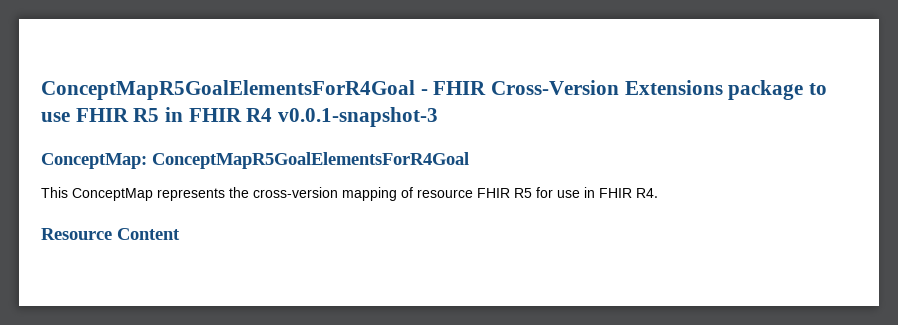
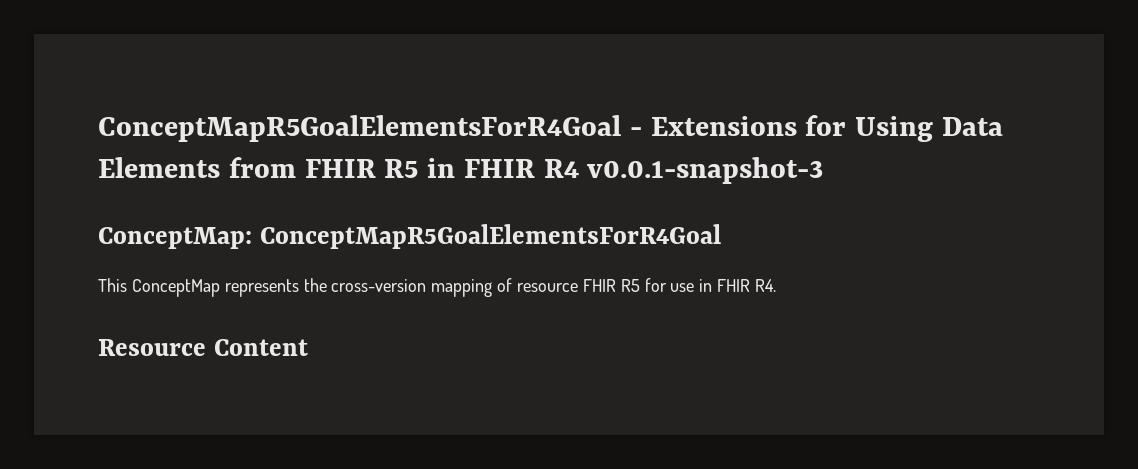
- ConceptMapR5GoalElementsForR4Goal - FHIR Cross-Version Extensions package to use FHIR R5 in FHIR R4 v0.0.1-snapshot-3
+ ConceptMapR5GoalElementsForR4Goal - Extensions for Using Data Elements from FHIR R5 in FHIR R4 v0.0.1-snapshot-3

